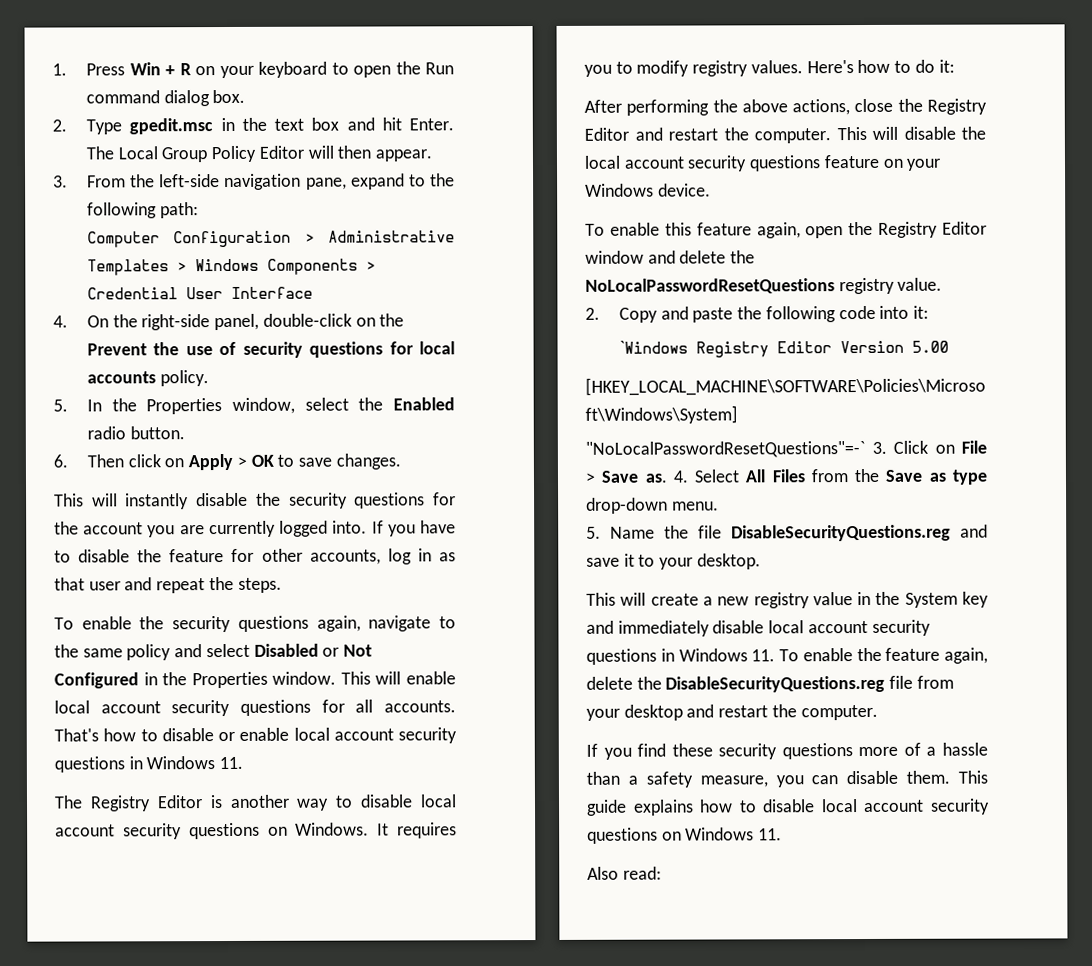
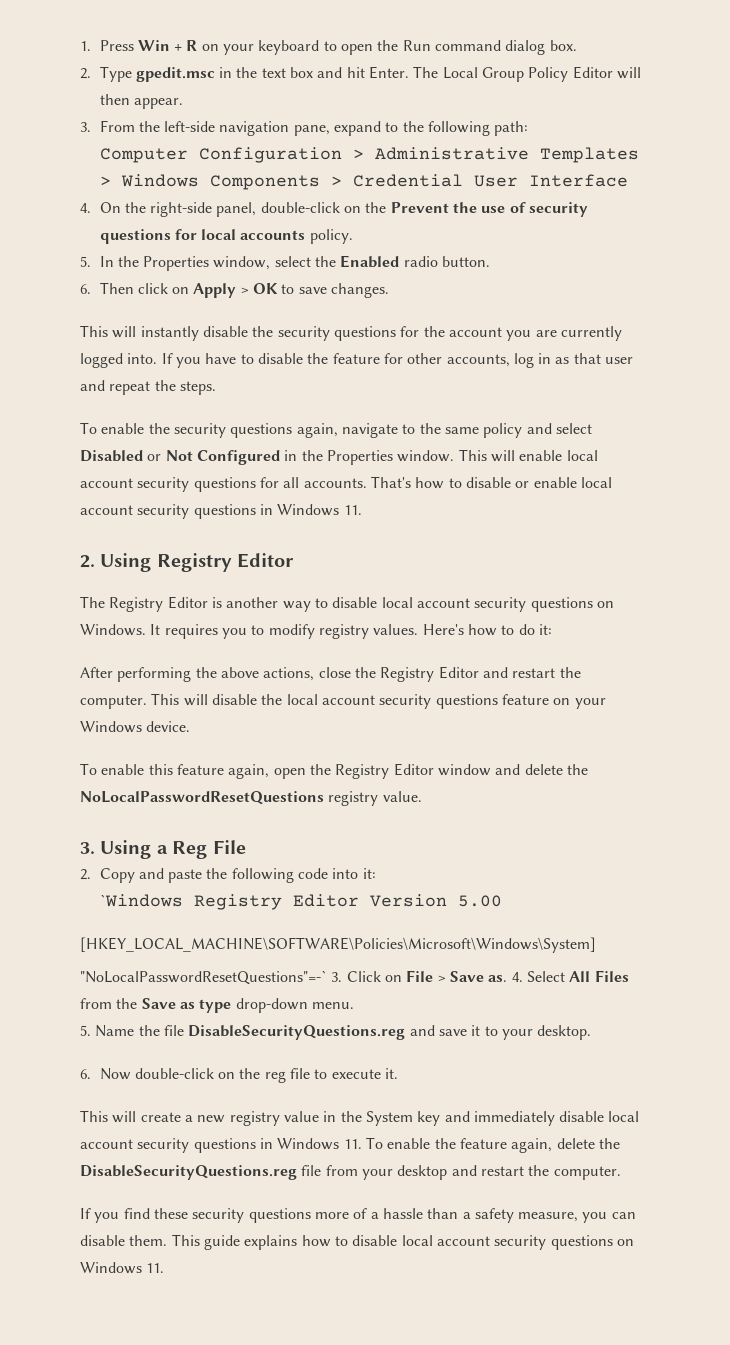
+ 2. Using Registry Editor
+ 3. Using a Reg File
+ 6. Now double-click on the reg file to execute it.
- Also read:

